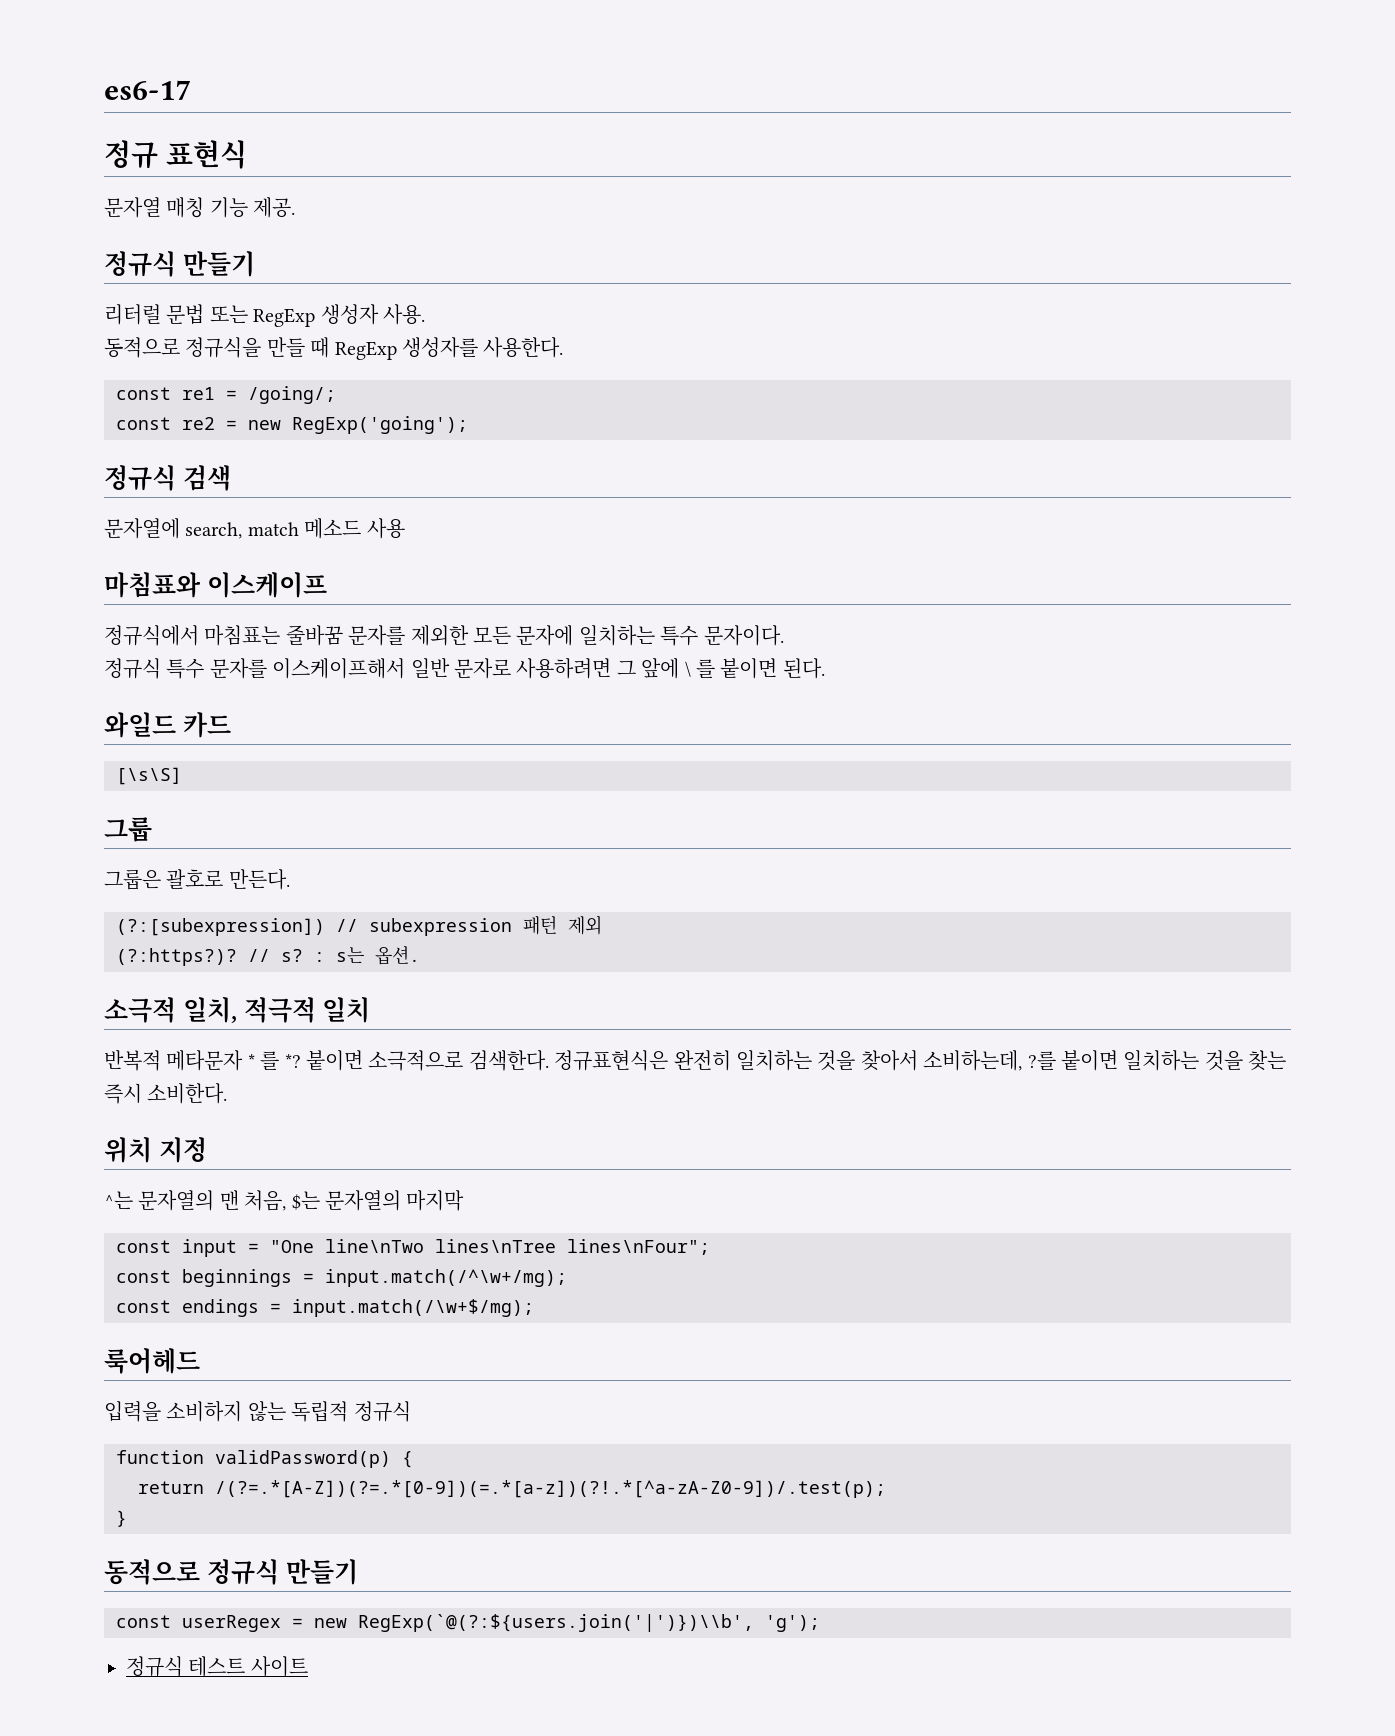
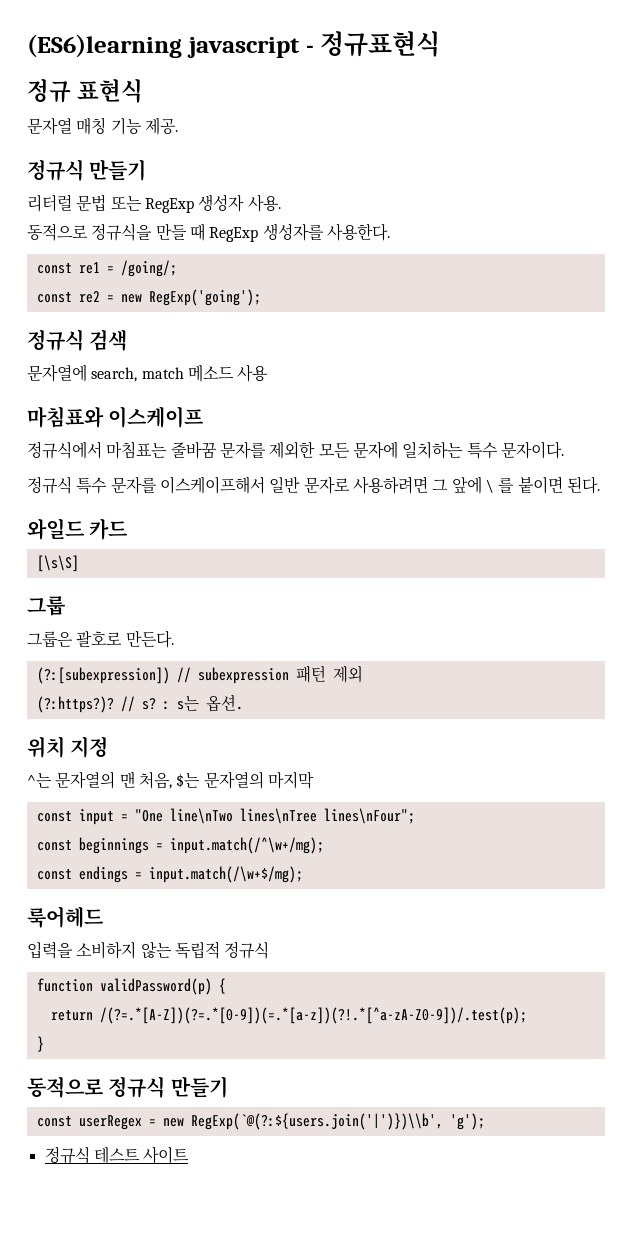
- es6-17
+ (ES6)learning javascript - 정규표현식
- 소극적 일치, 적극적 일치
- 반복적 메타문자 * 를 *? 붙이면 소극적으로 검색한다. 정규표현식은 완전히 일치하는 것을 찾아서 소비하는데, ?를 붙이면 일치하는 것을 찾는 즉시 소비한다.

